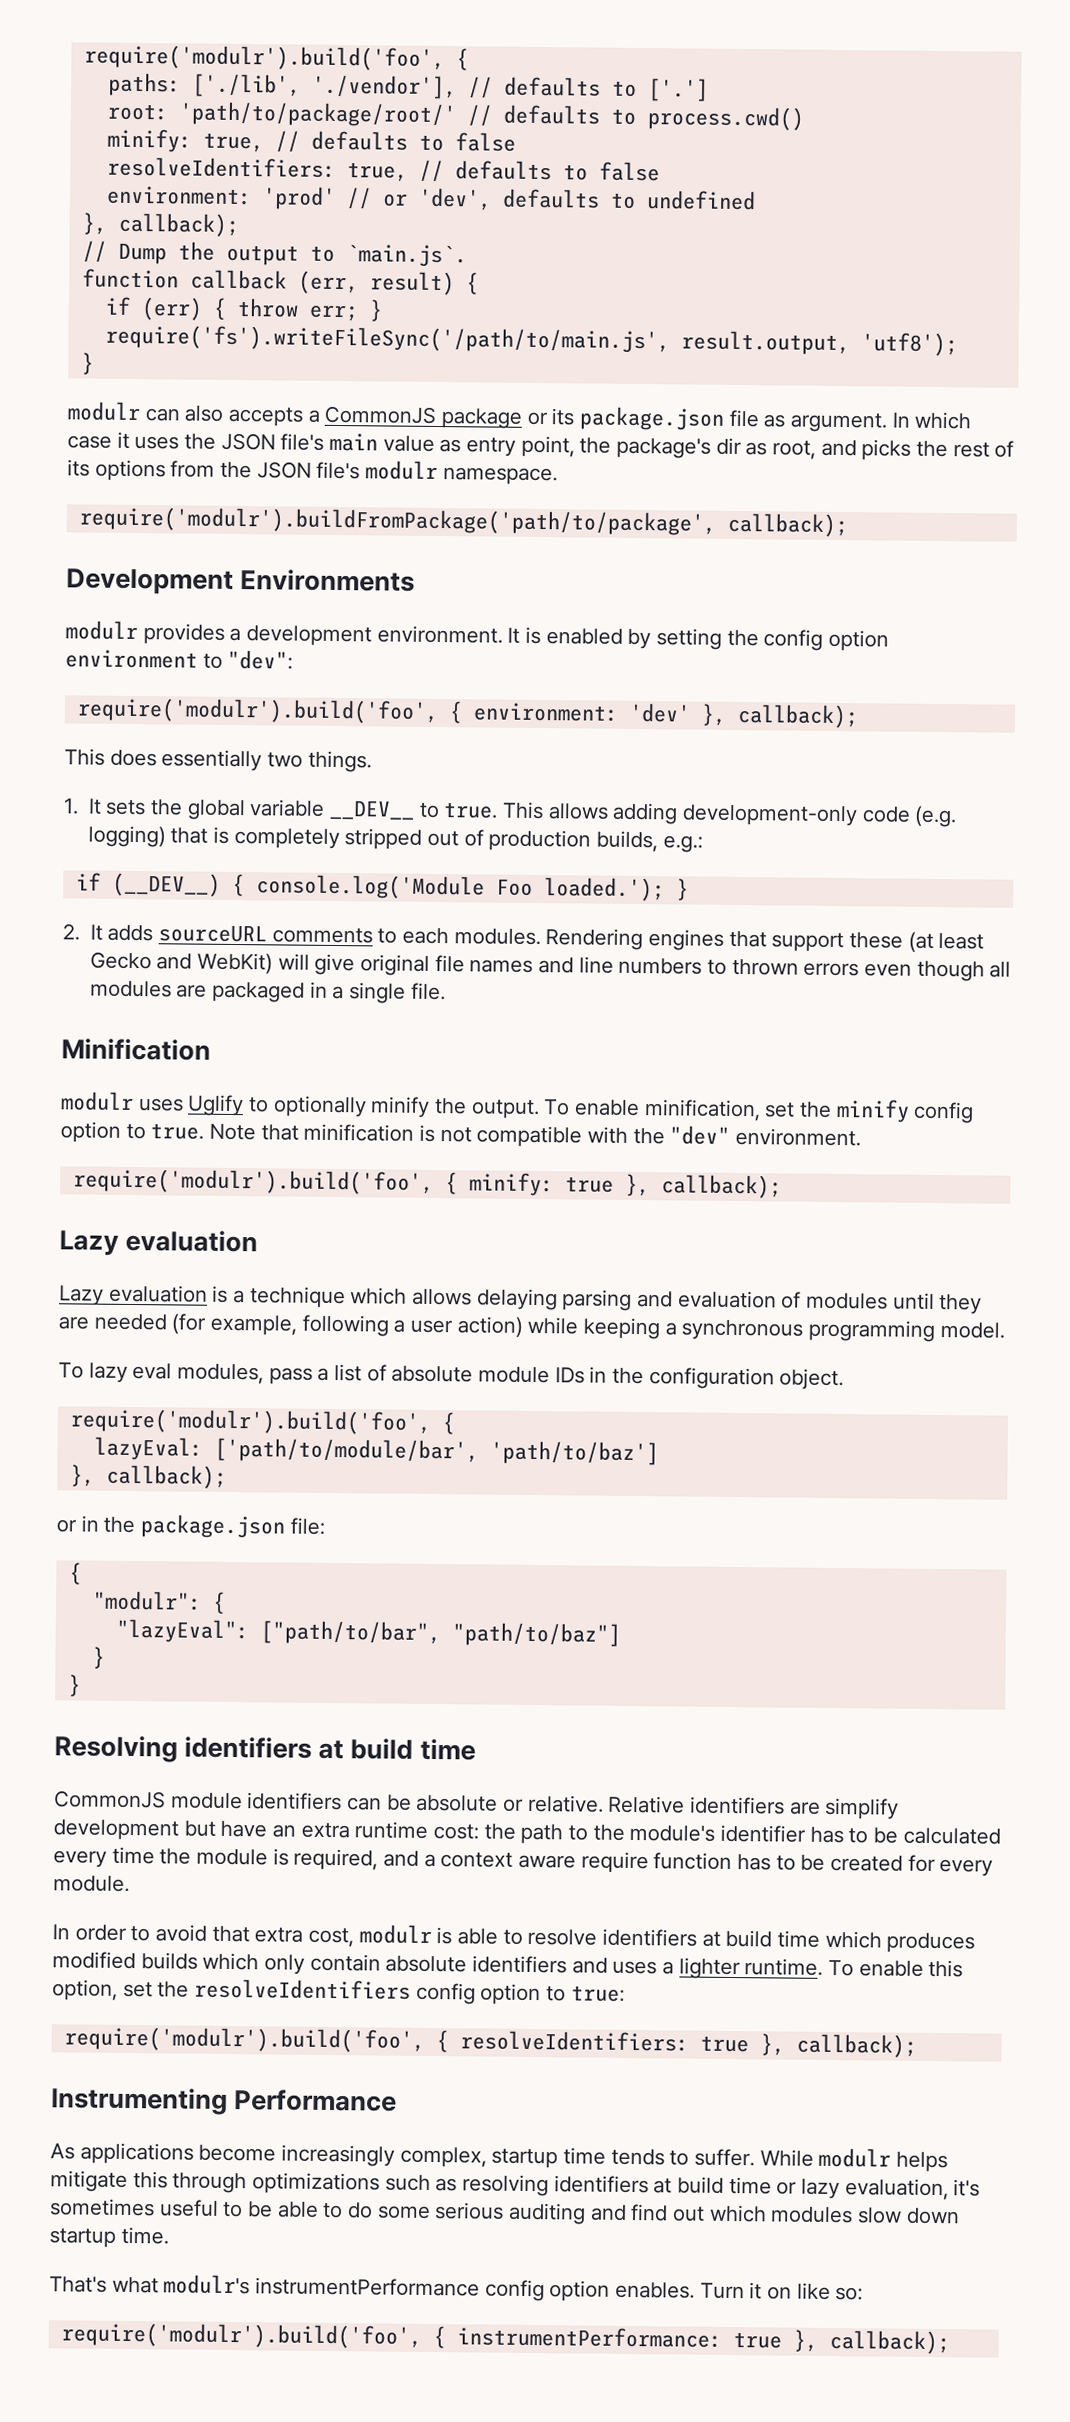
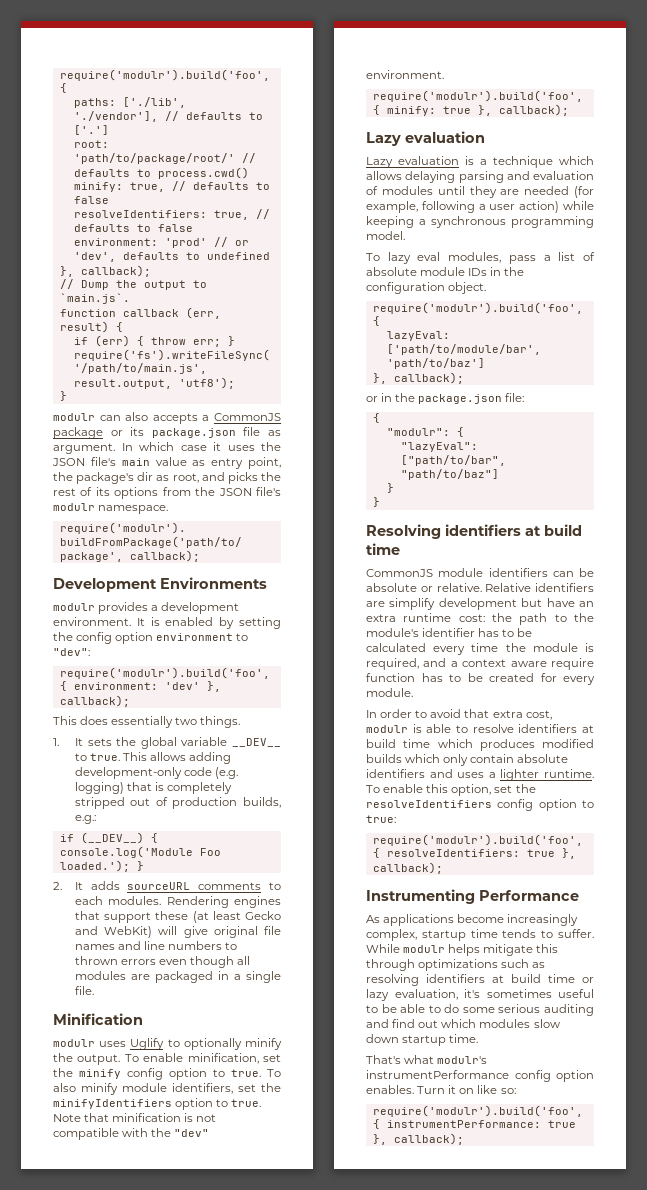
+ To also minify module identifiers, set the minifyIdentifiers option to true.

